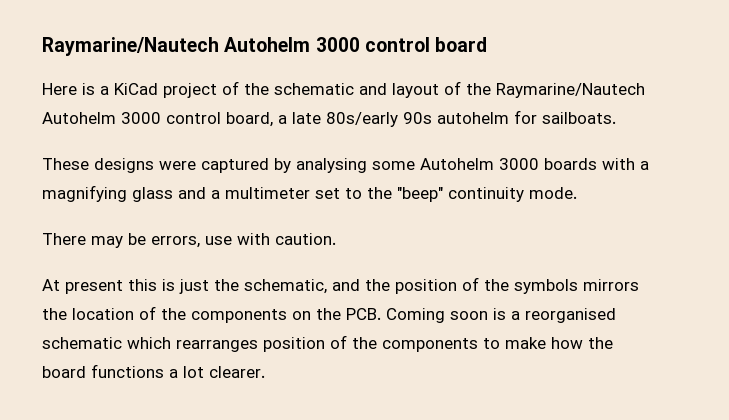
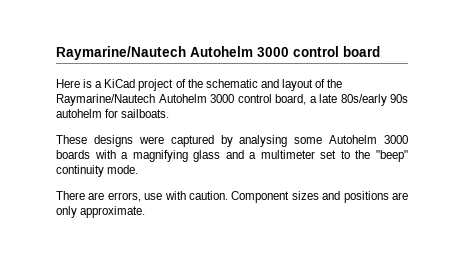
- There may be errors, use with caution.
- At present this is just the schematic, and the position of the symbols mirrors the location of the components on the PCB. Coming soon is a reorganised schematic which rearranges position of the components to make how the board functions a lot clearer.
+ There are errors, use with caution. Component sizes and positions are only approximate.

